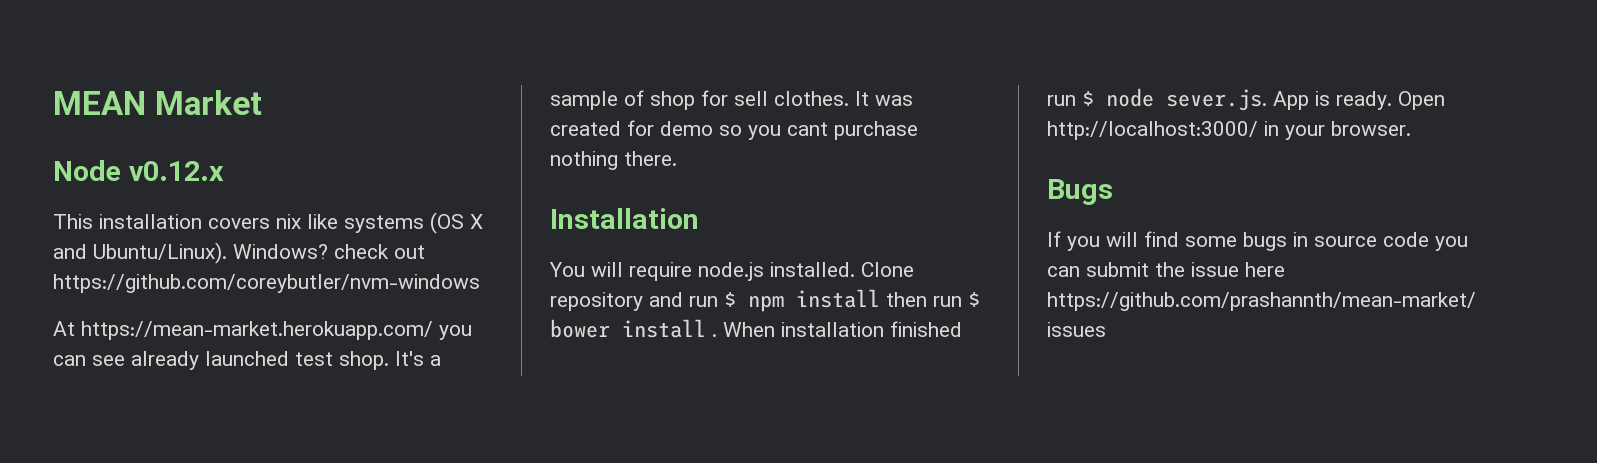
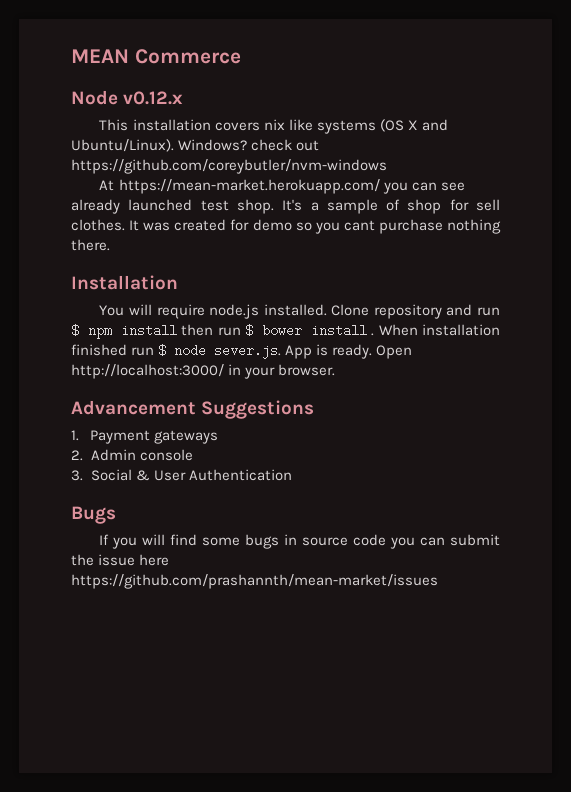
- MEAN Market
+ MEAN Commerce
+ Advancement Suggestions
+ 1. Payment gateways
+ 2. Admin console
+ 3. Social & User Authentication

